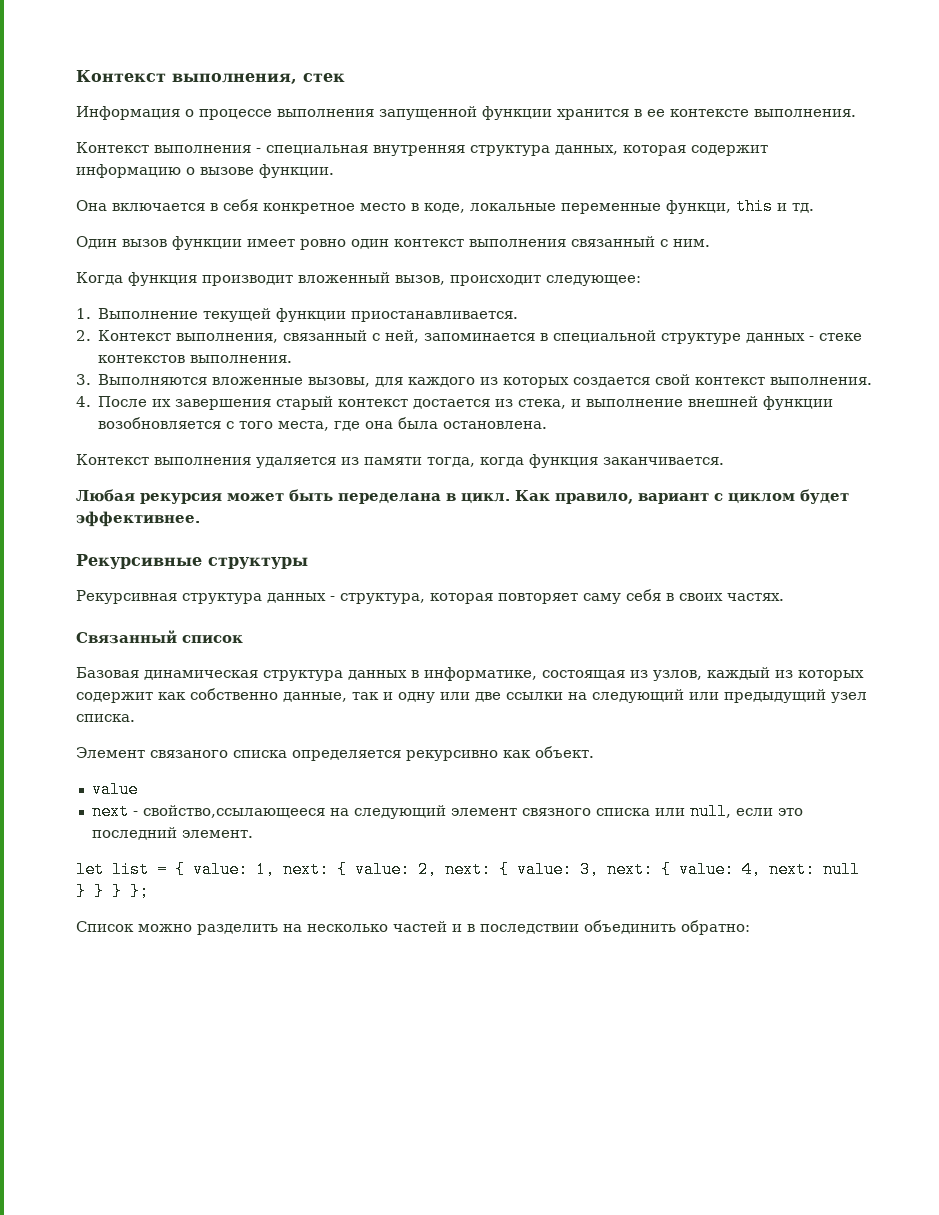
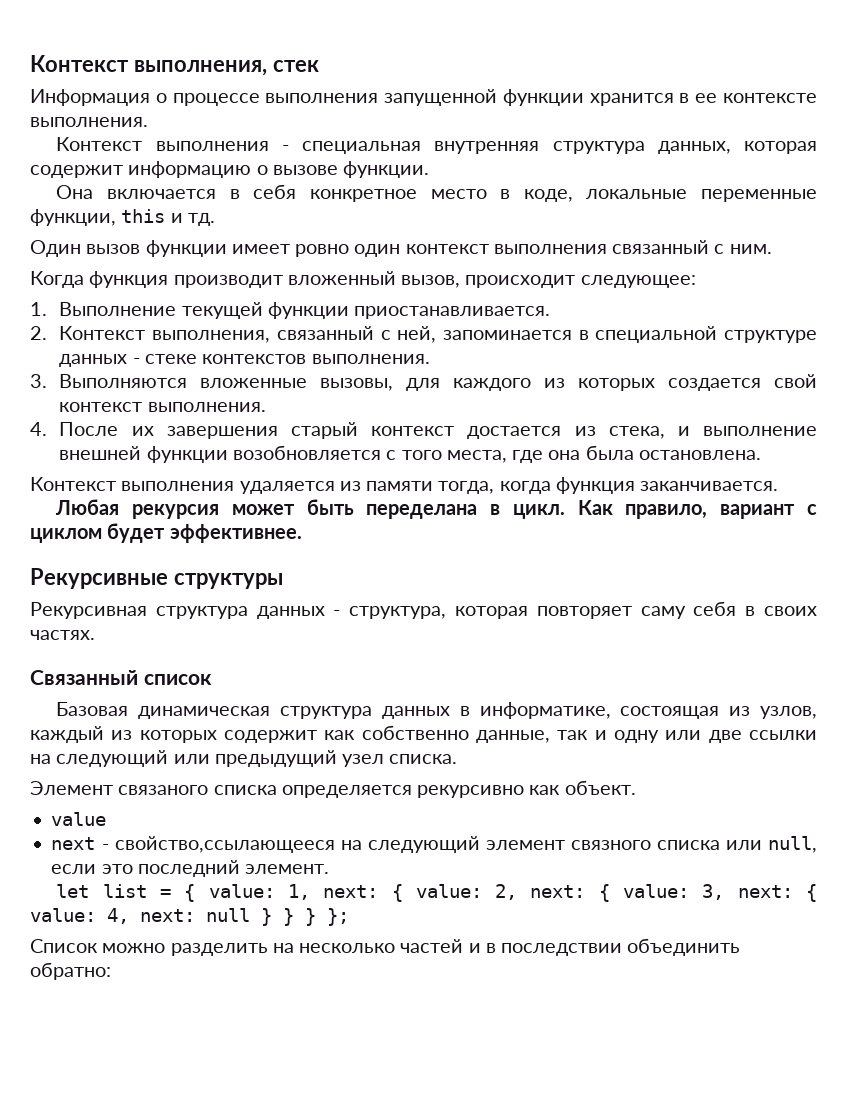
- Она включается в себя конкретное место в коде, локальные переменные функци, this и тд.
+ Она включается в себя конкретное место в коде, локальные переменные функции, this и тд.

